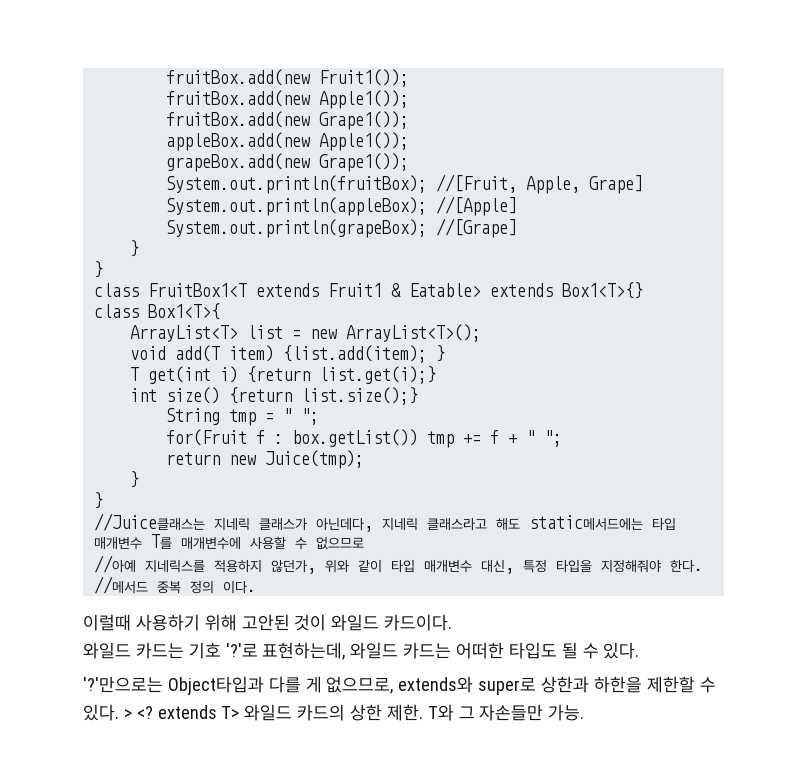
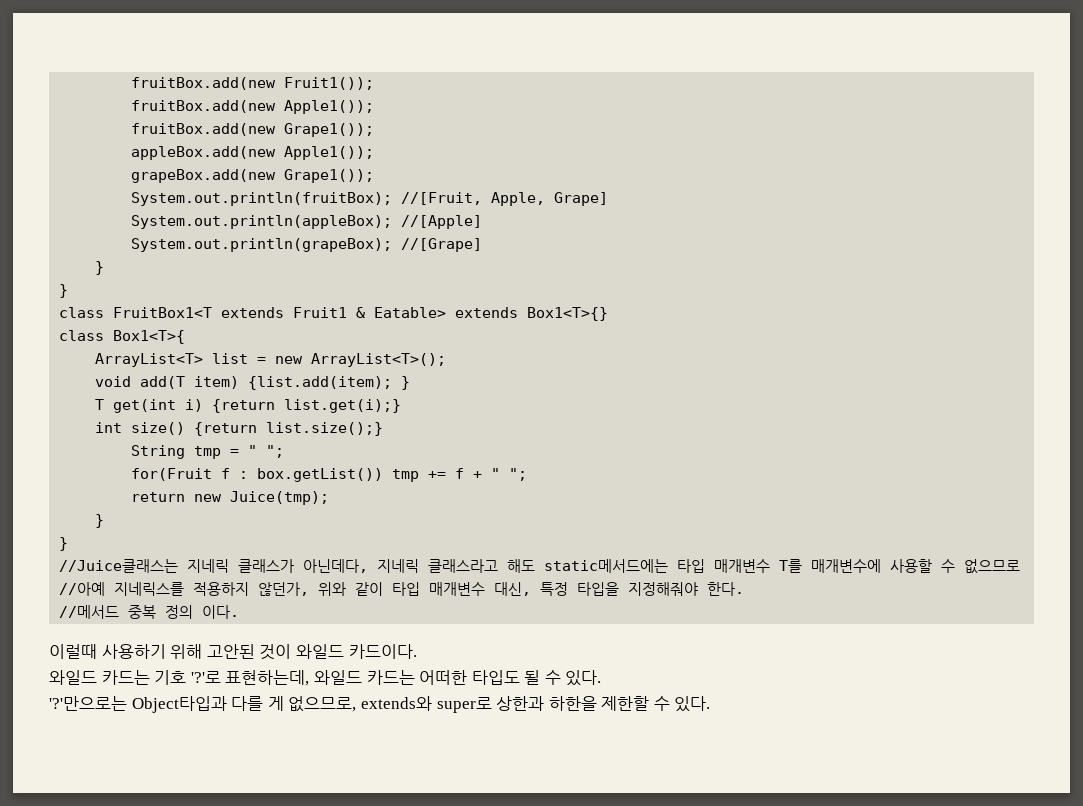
- > <? extends T> 와일드 카드의 상한 제한. T와 그 자손들만 가능.

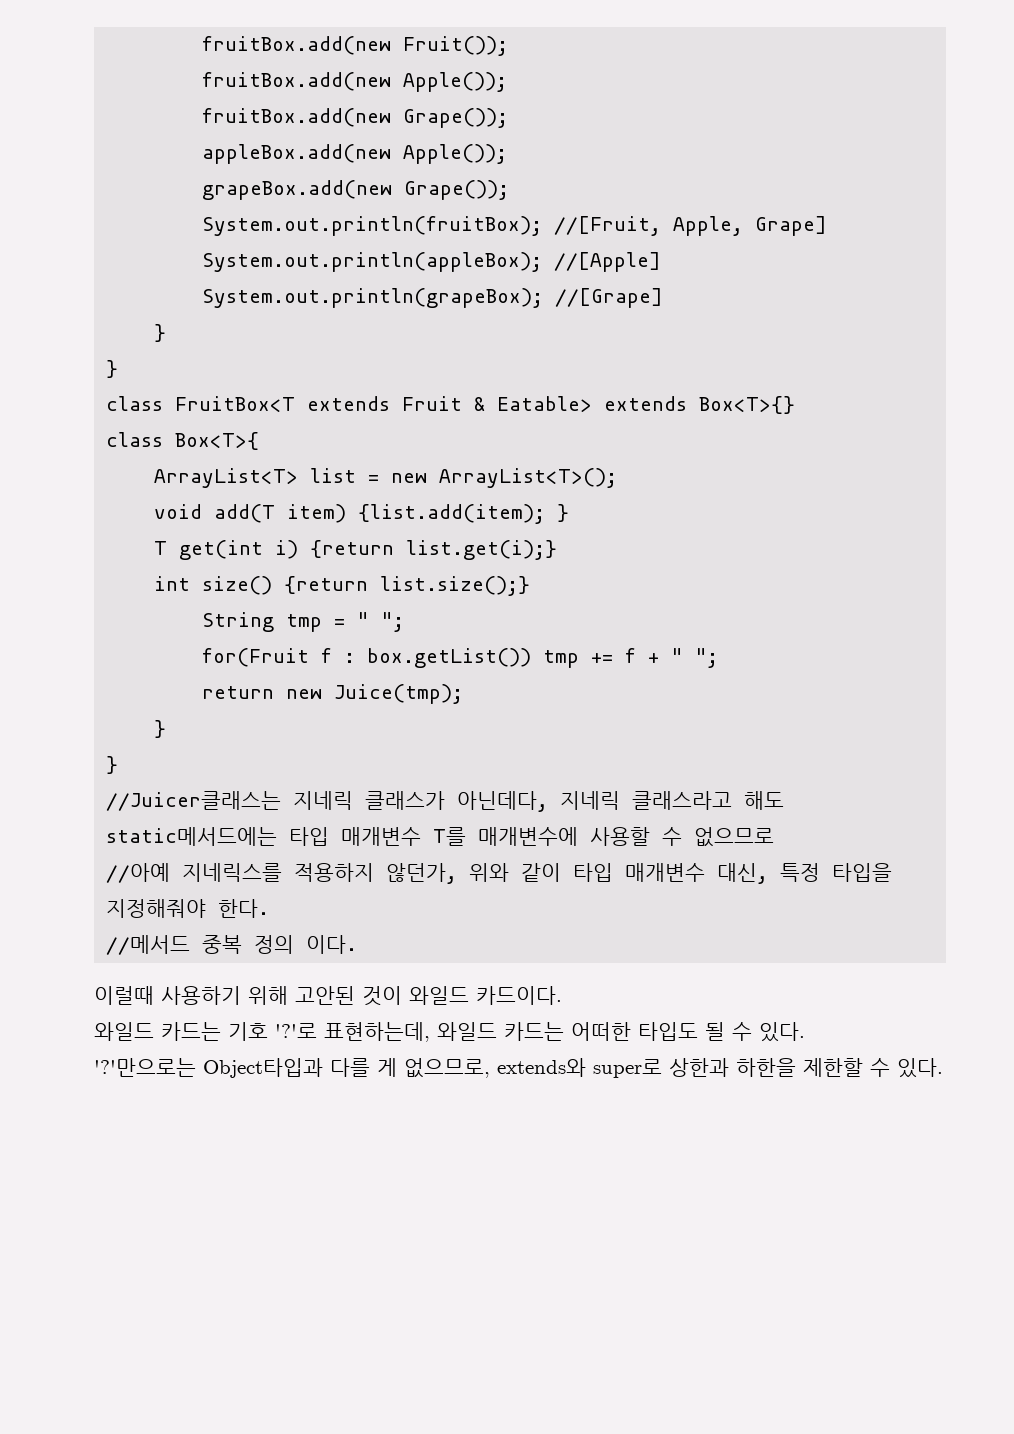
- fruitBox.add(new Fruit1());
- fruitBox.add(new Apple1());
- fruitBox.add(new Grape1());
+ fruitBox.add(new Fruit());
+ fruitBox.add(new Apple());
+ fruitBox.add(new Grape());
- appleBox.add(new Apple1());
+ appleBox.add(new Apple());
- grapeBox.add(new Grape1());
+ grapeBox.add(new Grape());
- class FruitBox1<T extends Fruit1 & Eatable> extends Box1<T>{}
- class Box1<T>{
+ class FruitBox<T extends Fruit & Eatable> extends Box<T>{}
+ class Box<T>{
- //Juice클래스는 지네릭 클래스가 아닌데다, 지네릭 클래스라고 해도 static메서드에는 타입 매개변수 T를 매개변수에 사용할 수 없으므로
+ //Juicer클래스는 지네릭 클래스가 아닌데다, 지네릭 클래스라고 해도 static메서드에는 타입 매개변수 T를 매개변수에 사용할 수 없으므로

